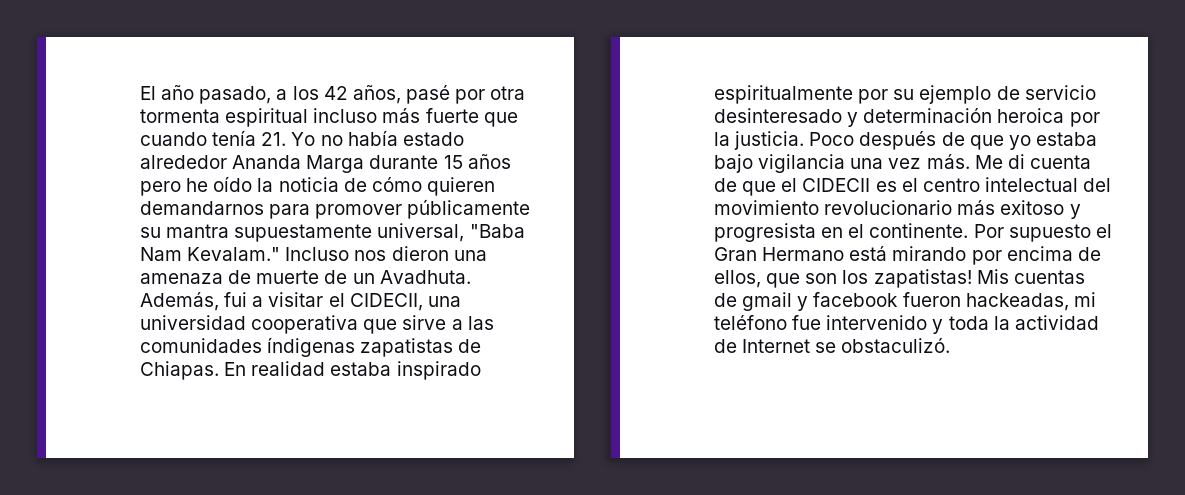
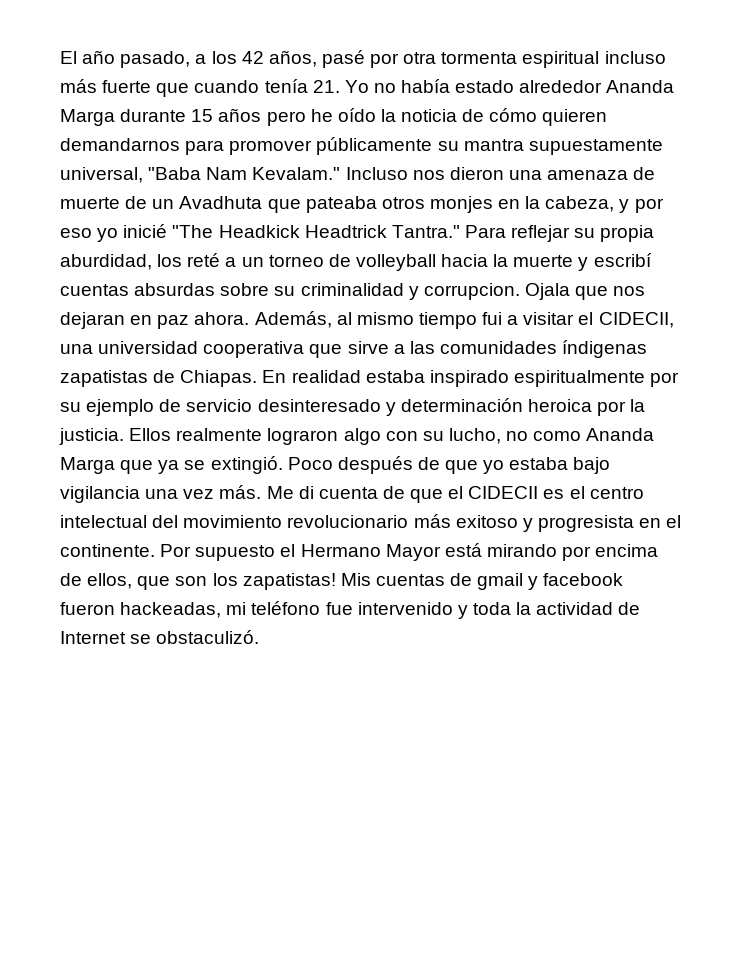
- Incluso nos dieron una amenaza de muerte de un Avadhuta. Además, fui a visitar el CIDECII, una universidad cooperativa que sirve a las comunidades índigenas zapatistas de Chiapas.
+ Incluso nos dieron una amenaza de muerte de un Avadhuta que pateaba otros monjes en la cabeza, y por eso yo inicié "The Headkick Headtrick Tantra." Para reflejar su propia aburdidad, los reté a un torneo de volleyball hacia la muerte y escribí cuentas absurdas sobre su criminalidad y corrupcion. Ojala que nos dejaran en paz ahora. Además, al mismo tiempo fui a visitar el CIDECII, una universidad cooperativa que sirve a las comunidades índigenas zapatistas de Chiapas.
+ Ellos realmente lograron algo con su lucho, no como Ananda Marga que ya se extingió.
- Por supuesto el Gran Hermano está mirando por encima de ellos, que son los zapatistas!
+ Por supuesto el Hermano Mayor está mirando por encima de ellos, que son los zapatistas!

